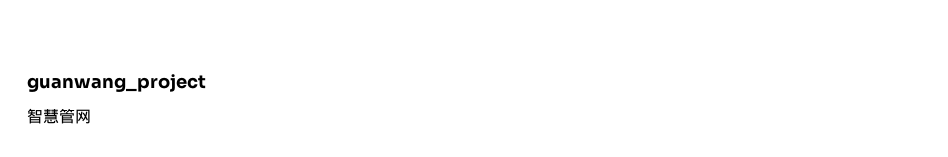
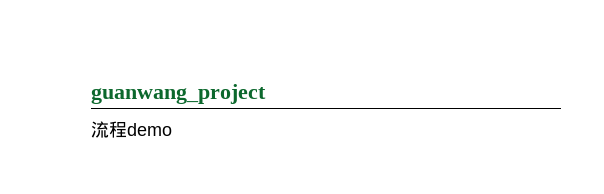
- 智慧管网
+ 流程demo

